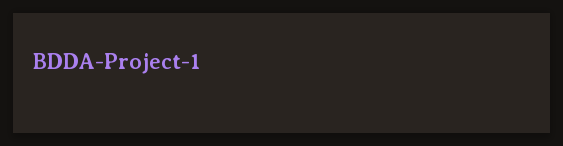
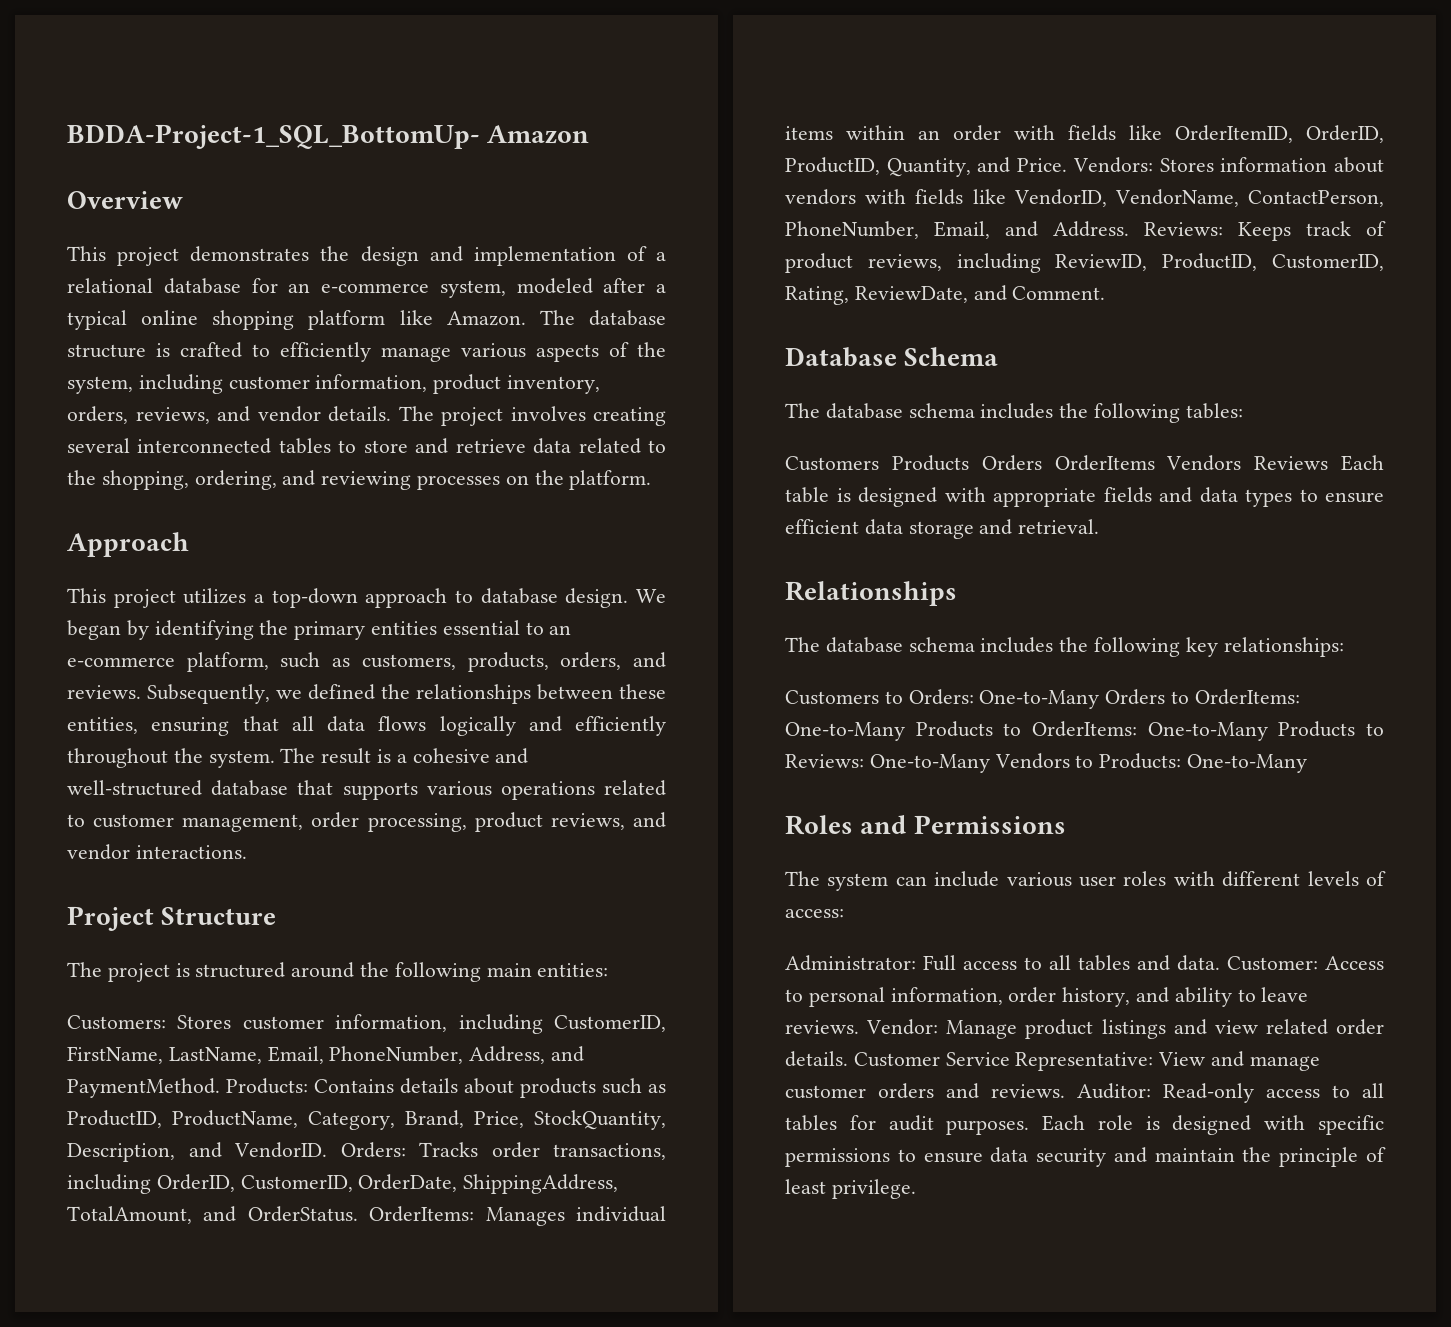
- BDDA-Project-1
+ BDDA-Project-1_SQL_BottomUp- Amazon
+ Overview
+ This project demonstrates the design and implementation of a relational database for an e-commerce system, modeled after a typical online shopping platform like Amazon. The database structure is crafted to efficiently manage various aspects of the system, including customer information, product inventory, orders, reviews, and vendor details. The project involves creating several interconnected tables to store and retrieve data related to the shopping, ordering, and reviewing processes on the platform.
+ Approach
+ This project utilizes a top-down approach to database design. We began by identifying the primary entities essential to an e-commerce platform, such as customers, products, orders, and reviews. Subsequently, we defined the relationships between these entities, ensuring that all data flows logically and efficiently throughout the system. The result is a cohesive and well-structured database that supports various operations related to customer management, order processing, product reviews, and vendor interactions.
+ Project Structure
+ The project is structured around the following main entities:
+ Customers: Stores customer information, including CustomerID, FirstName, LastName, Email, PhoneNumber, Address, and PaymentMethod. Products: Contains details about products such as ProductID, ProductName, Category, Brand, Price, StockQuantity, Description, and VendorID. Orders: Tracks order transactions, including OrderID, CustomerID, OrderDate, ShippingAddress, TotalAmount, and OrderStatus. OrderItems: Manages individual items within an order with fields like OrderItemID, OrderID, ProductID, Quantity, and Price. Vendors: Stores information about vendors with fields like VendorID, VendorName, ContactPerson, PhoneNumber, Email, and Address. Reviews: Keeps track of product reviews, including ReviewID, ProductID, CustomerID, Rating, ReviewDate, and Comment.
+ Database Schema
+ The database schema includes the following tables:
+ Customers Products Orders OrderItems Vendors Reviews Each table is designed with appropriate fields and data types to ensure efficient data storage and retrieval.
+ Relationships
+ The database schema includes the following key relationships:
+ Customers to Orders: One-to-Many Orders to OrderItems: One-to-Many Products to OrderItems: One-to-Many Products to Reviews: One-to-Many Vendors to Products: One-to-Many
+ Roles and Permissions
+ The system can include various user roles with different levels of access:
+ Administrator: Full access to all tables and data. Customer: Access to personal information, order history, and ability to leave reviews. Vendor: Manage product listings and view related order details. Customer Service Representative: View and manage customer orders and reviews. Auditor: Read-only access to all tables for audit purposes. Each role is designed with specific permissions to ensure data security and maintain the principle of least privilege.

